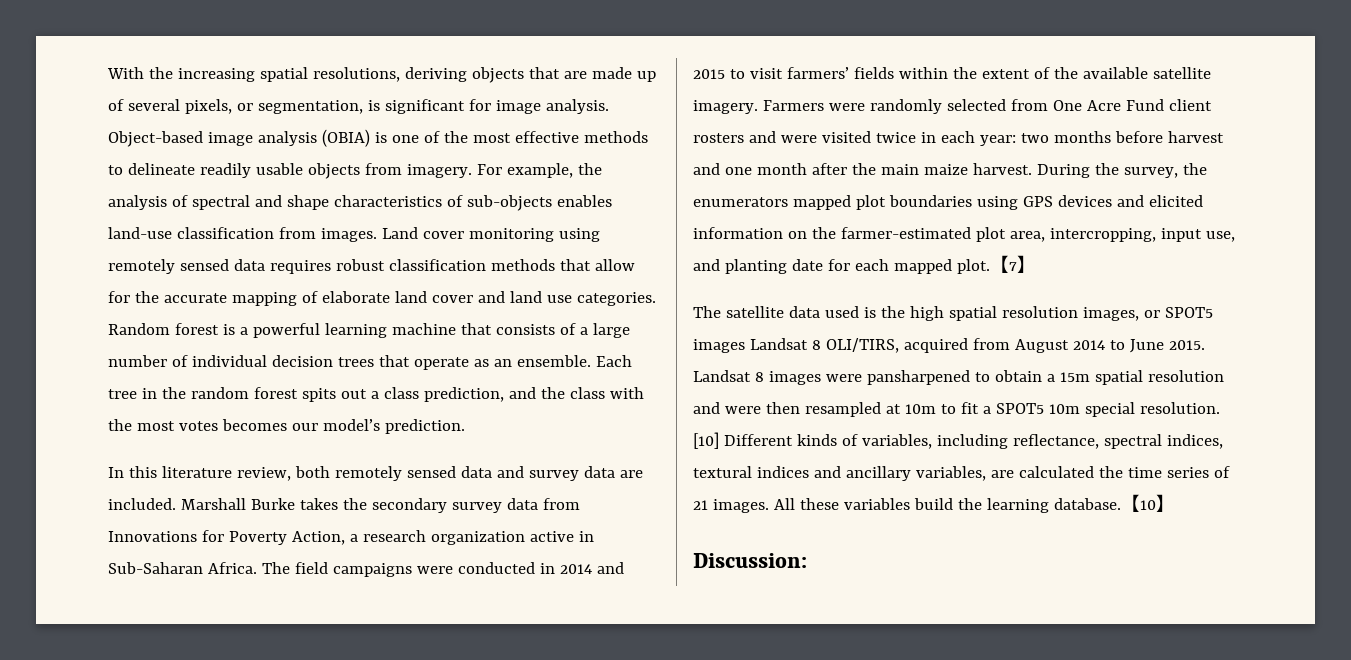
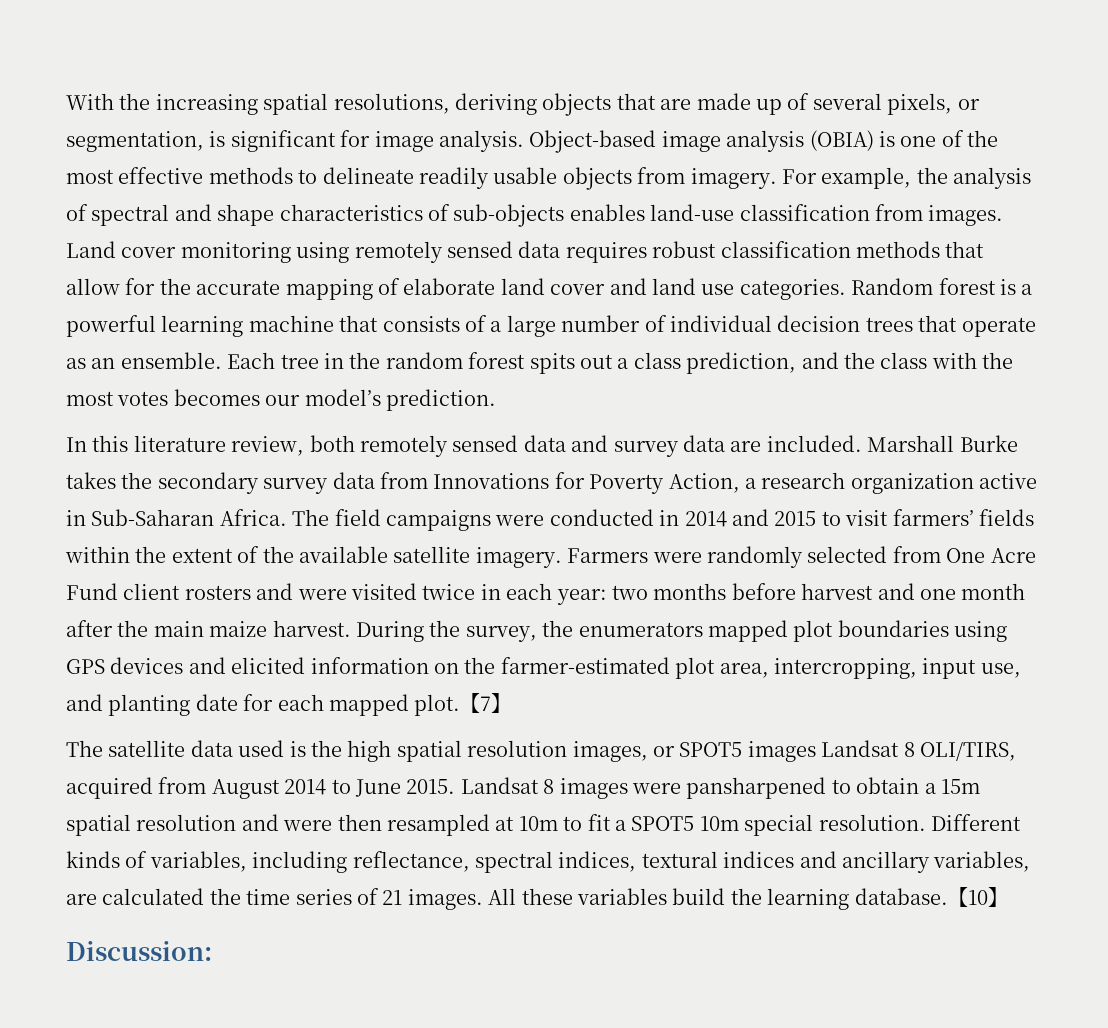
- [10] Different kinds of variables, including reflectance, spectral indices, textural indices and ancillary variables, are calculated the time series of 21 images.
+ Different kinds of variables, including reflectance, spectral indices, textural indices and ancillary variables, are calculated the time series of 21 images.

